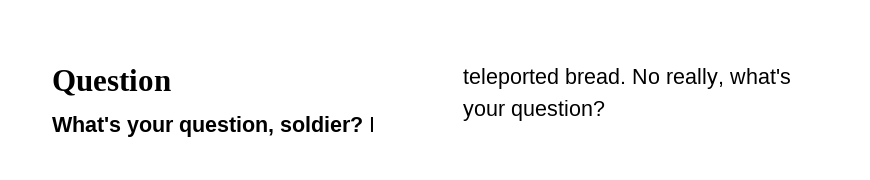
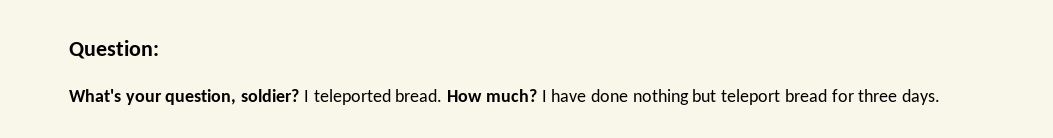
- Question
+ Question:
- No really, what's your question?
+ How much? I have done nothing but teleport bread for three days.

